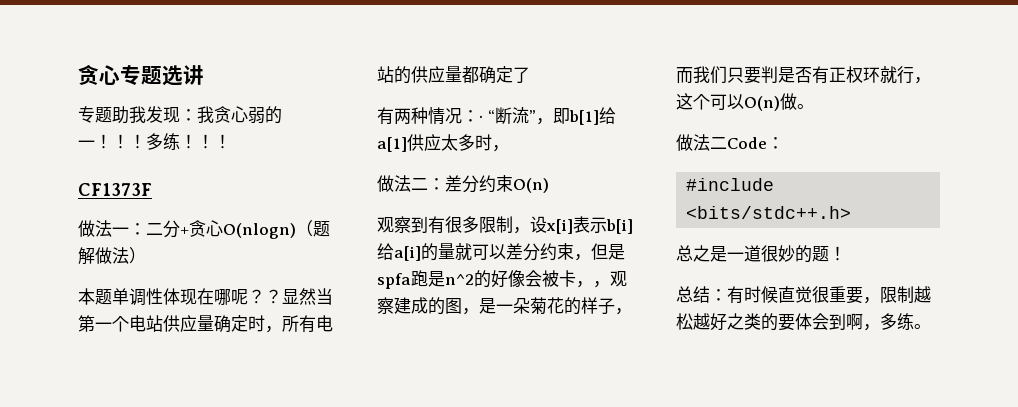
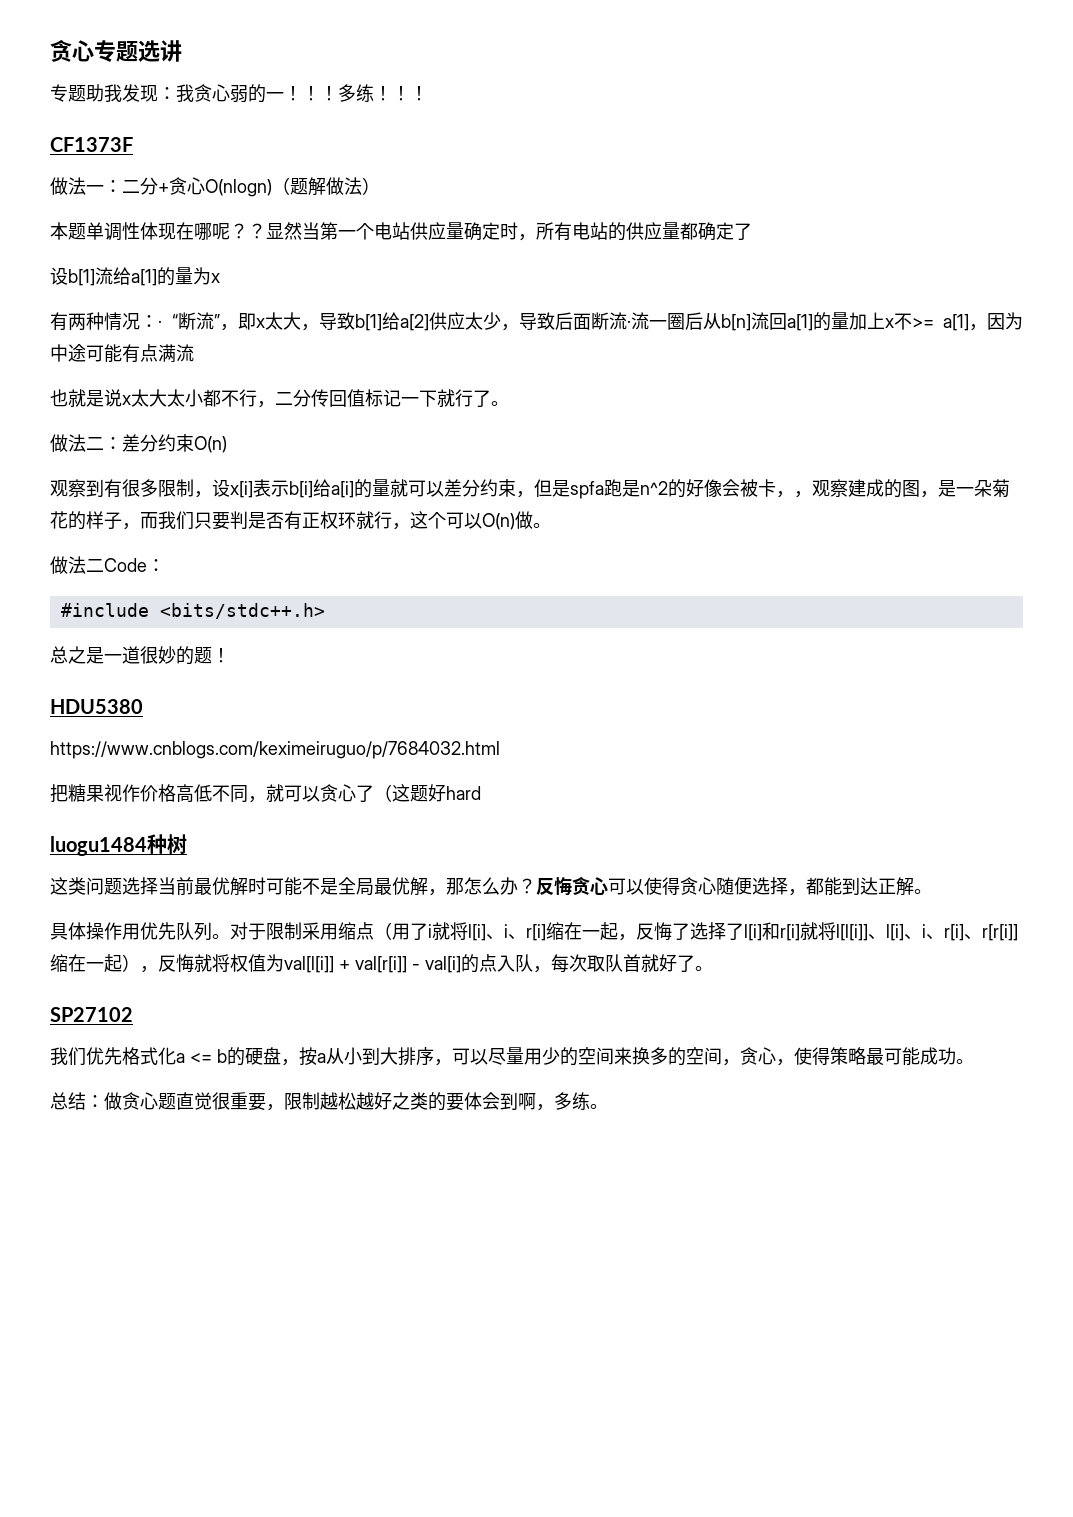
+ 设b[1]流给a[1]的量为x
- 有两种情况：· “断流”，即b[1]给a[1]供应太多时，
+ 有两种情况：· “断流”，即x太大，导致b[1]给a[2]供应太少，导致后面断流·流一圈后从b[n]流回a[1]的量加上x不>= a[1]，因为中途可能有点满流
+ 也就是说x太大太小都不行，二分传回值标记一下就行了。
+ HDU5380
+ https://www.cnblogs.com/keximeiruguo/p/7684032.html
+ 把糖果视作价格高低不同，就可以贪心了（这题好hard
+ luogu1484种树
+ 这类问题选择当前最优解时可能不是全局最优解，那怎么办？反悔贪心可以使得贪心随便选择，都能到达正解。
+ 具体操作用优先队列。对于限制采用缩点（用了i就将l[i]、i、r[i]缩在一起，反悔了选择了l[i]和r[i]就将l[l[i]]、l[i]、i、r[i]、r[r[i]]缩在一起），反悔就将权值为val[l[i]] + val[r[i]] - val[i]的点入队，每次取队首就好了。
+ SP27102
+ 我们优先格式化a <= b的硬盘，按a从小到大排序，可以尽量用少的空间来换多的空间，贪心，使得策略最可能成功。
- 总结：有时候直觉很重要，限制越松越好之类的要体会到啊，多练。
+ 总结：做贪心题直觉很重要，限制越松越好之类的要体会到啊，多练。

